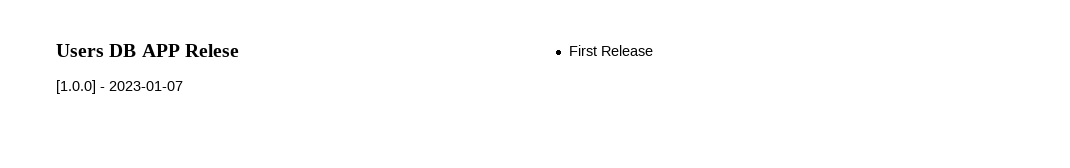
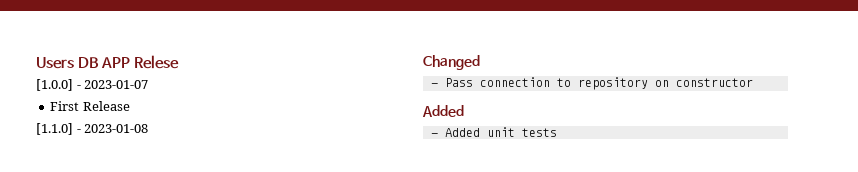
+ [1.1.0] - 2023-01-08
+ Changed
+ - Pass connection to repository on constructor
+ Added
+ - Added unit tests

